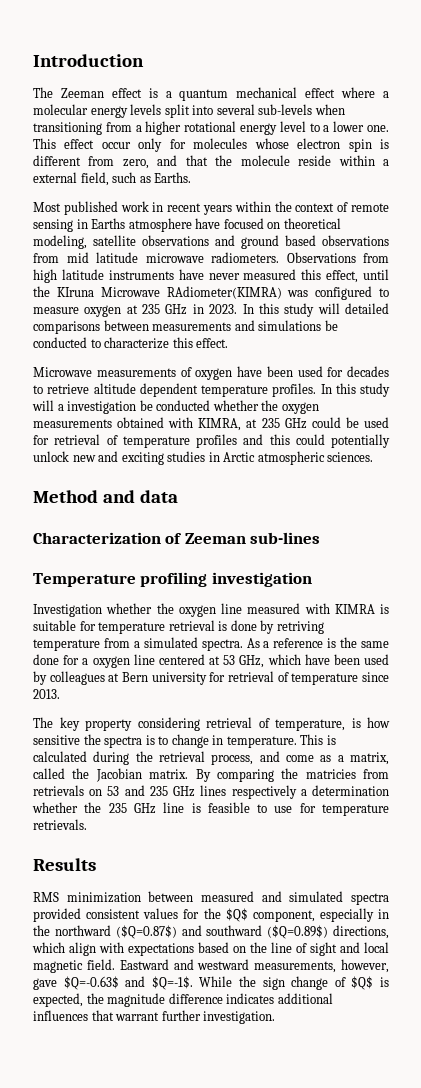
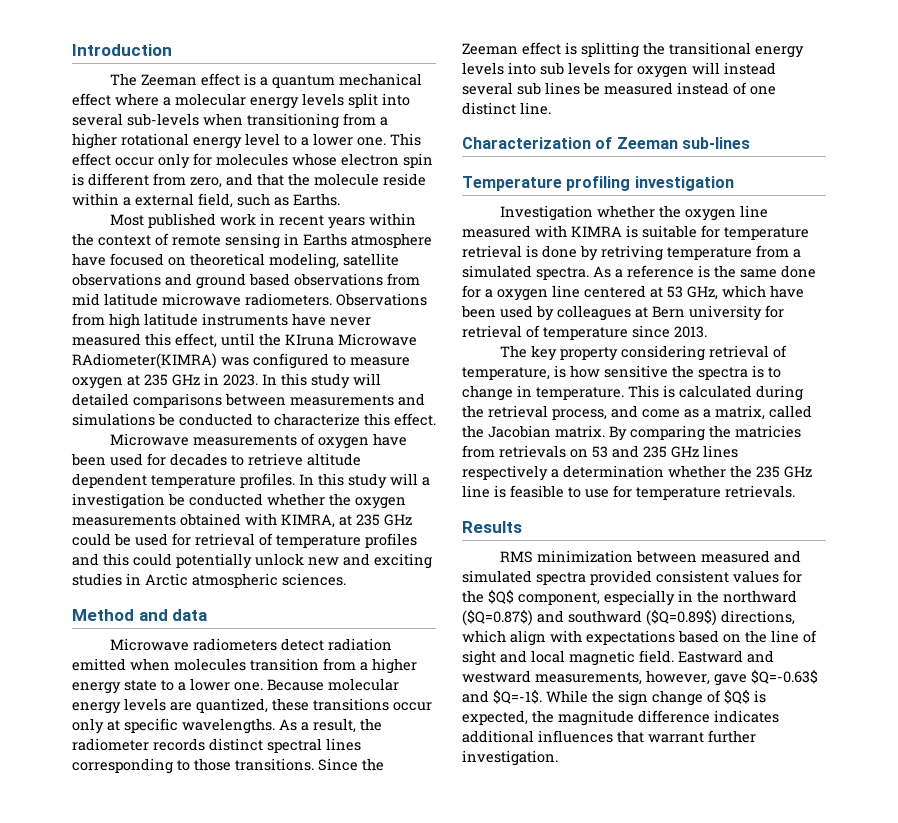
+ Microwave radiometers detect radiation emitted when molecules transition from a higher energy state to a lower one. Because molecular energy levels are quantized, these transitions occur only at specific wavelengths. As a result, the radiometer records distinct spectral lines corresponding to those transitions. Since the Zeeman effect is splitting the transitional energy levels into sub levels for oxygen will instead several sub lines be measured instead of one distinct line.

